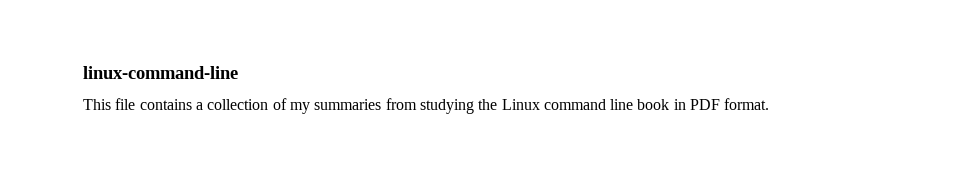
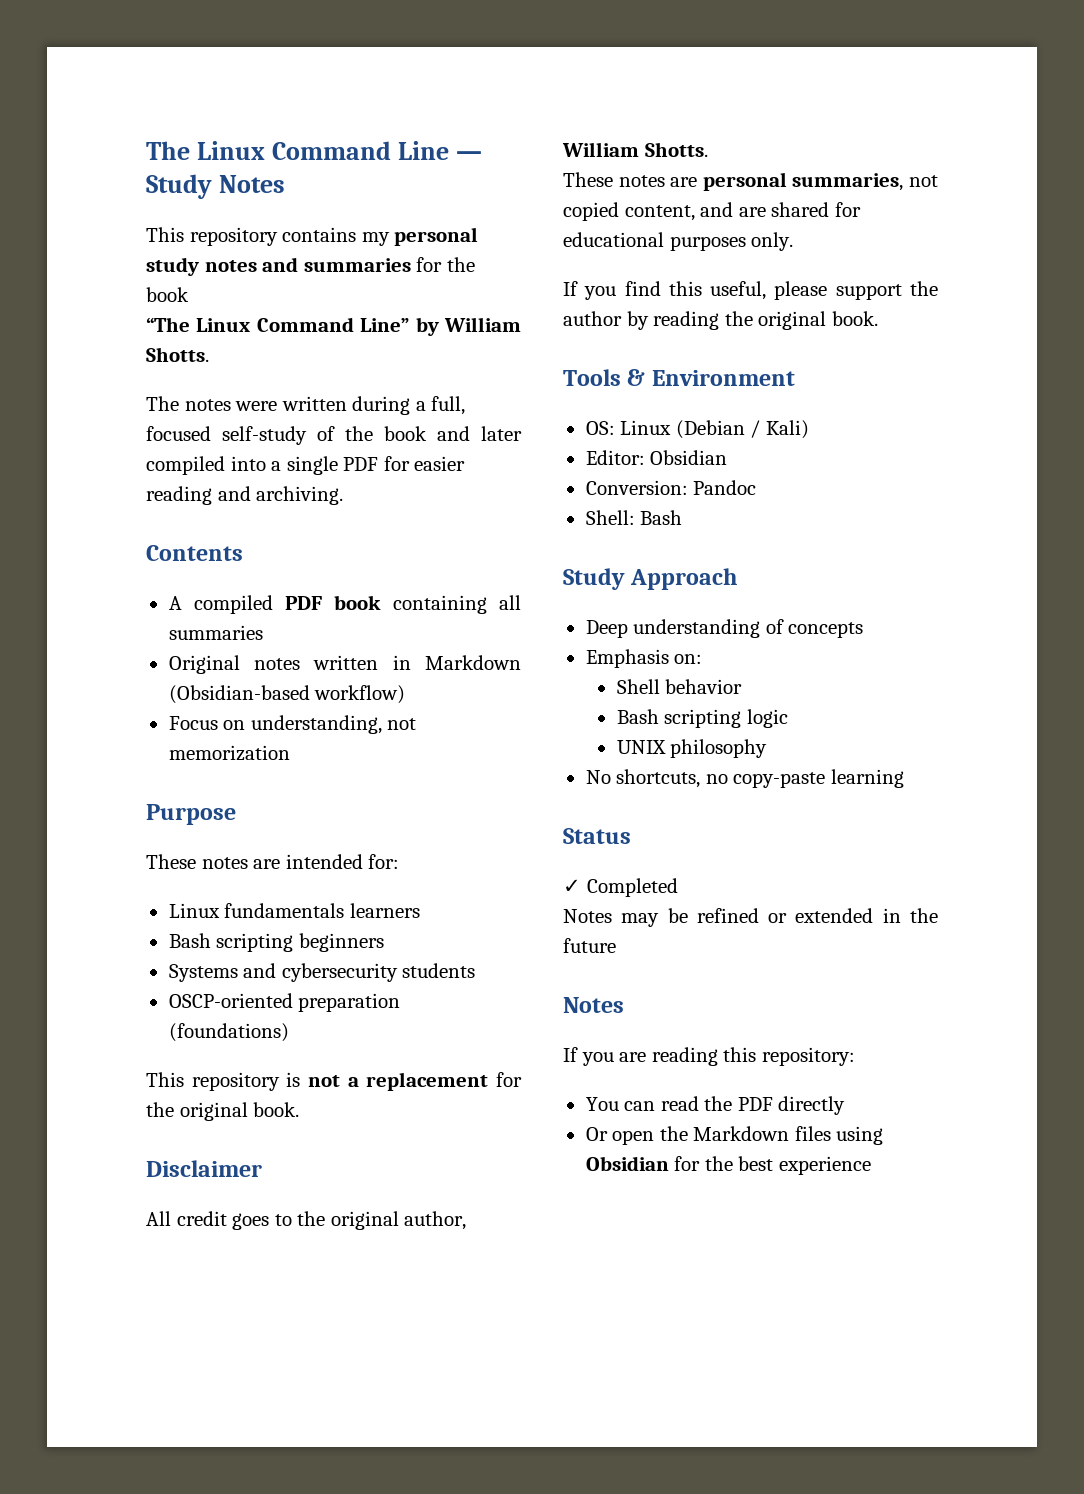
- linux-command-line
- This file contains a collection of my summaries from studying the Linux command line book in PDF format.
+ The Linux Command Line — Study Notes
+ This repository contains my personal study notes and summaries for the book
+ “The Linux Command Line” by William Shotts.
+ The notes were written during a full, focused self-study of the book and later compiled into a single PDF for easier reading and archiving.
+ Contents
+ A compiled PDF book containing all summaries
+ Original notes written in Markdown (Obsidian-based workflow)
+ Focus on understanding, not memorization
+ Purpose
+ These notes are intended for:
+ Linux fundamentals learners
+ Bash scripting beginners
+ Systems and cybersecurity students
+ OSCP-oriented preparation (foundations)
+ This repository is not a replacement for the original book.
+ Disclaimer
+ All credit goes to the original author, William Shotts.
+ These notes are personal summaries, not copied content, and are shared for educational purposes only.
+ If you find this useful, please support the author by reading the original book.
+ Tools & Environment
+ OS: Linux (Debian / Kali)
+ Editor: Obsidian
+ Conversion: Pandoc
+ Shell: Bash
+ Study Approach
+ Deep understanding of concepts
+ Emphasis on:
+ Shell behavior
+ Bash scripting logic
+ UNIX philosophy
+ No shortcuts, no copy-paste learning
+ Status
+ ✓ Completed
+ Notes may be refined or extended in the future
+ Notes
+ If you are reading this repository:
+ You can read the PDF directly
+ Or open the Markdown files using Obsidian for the best experience

